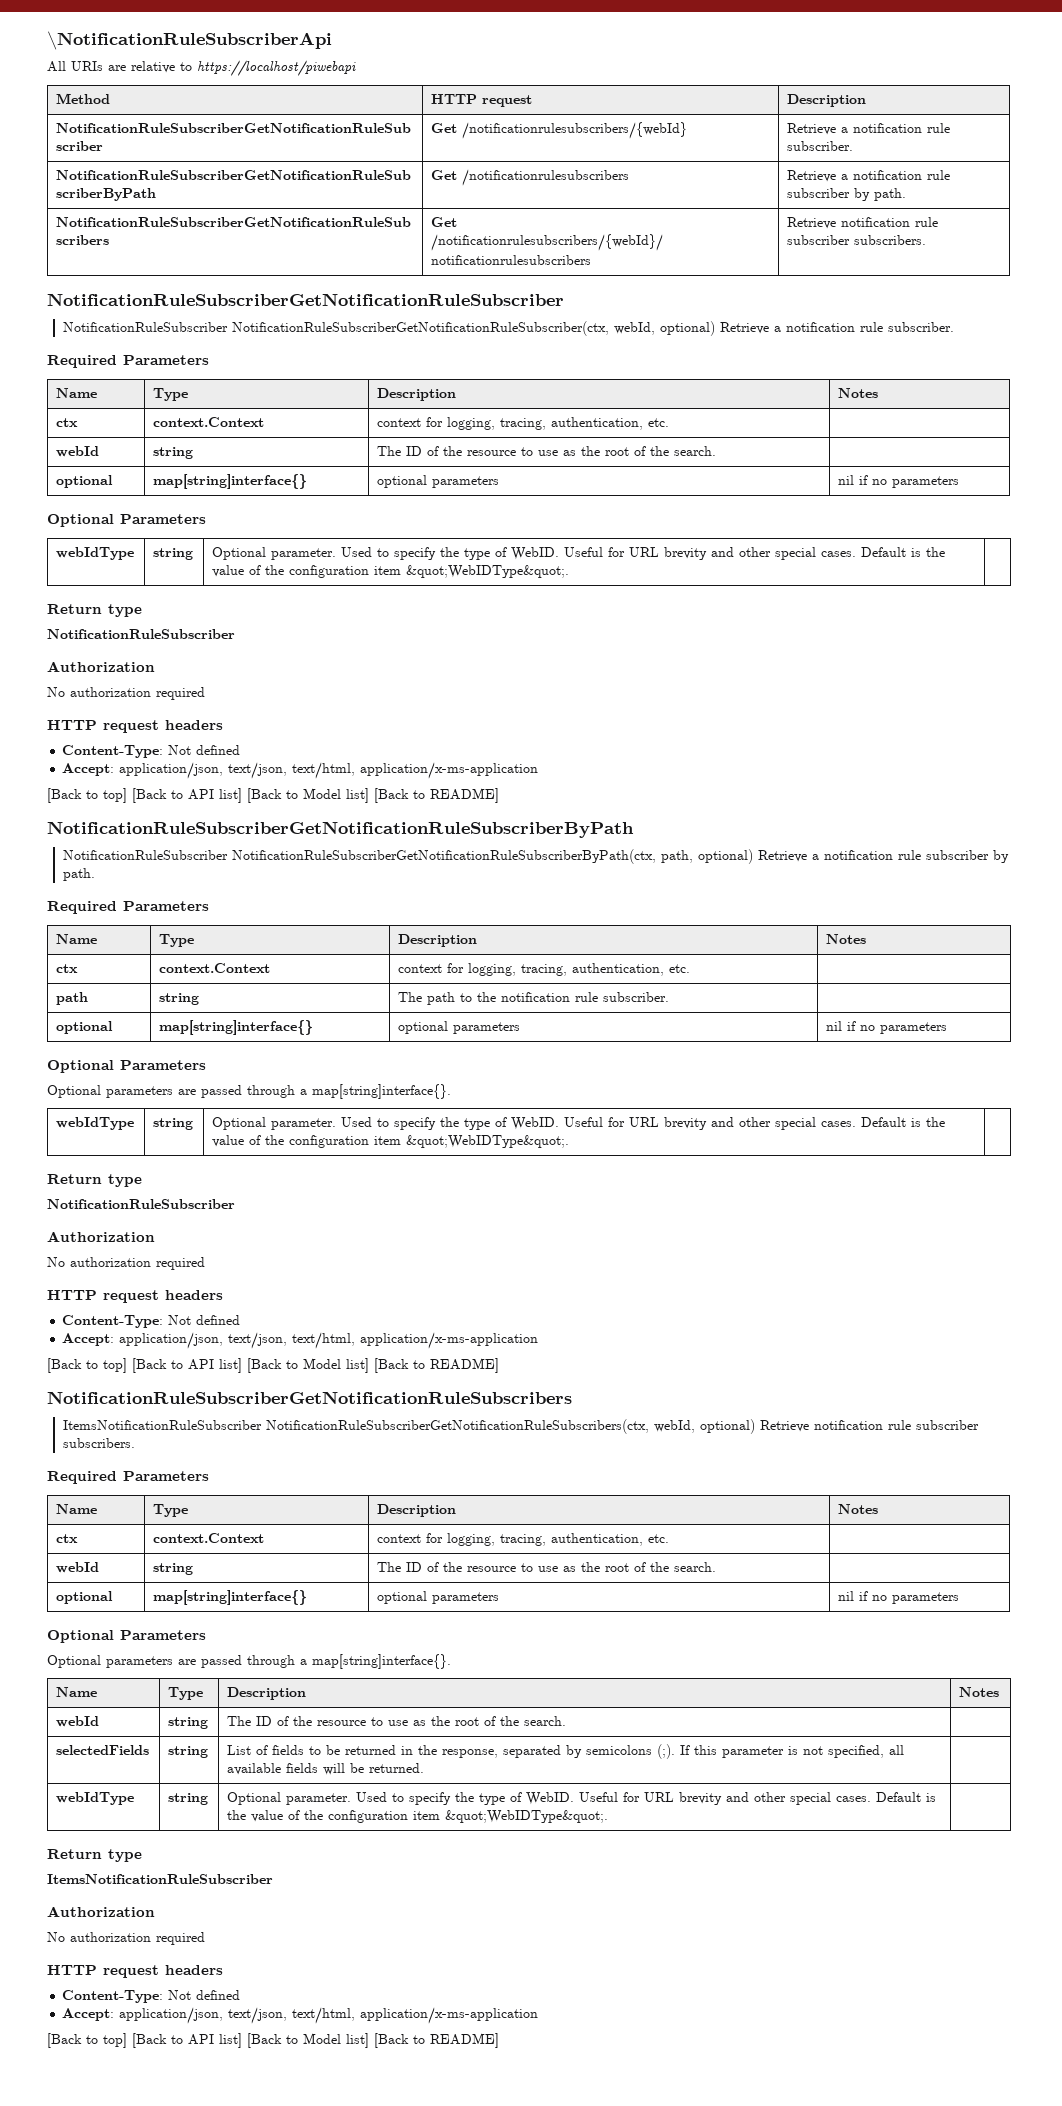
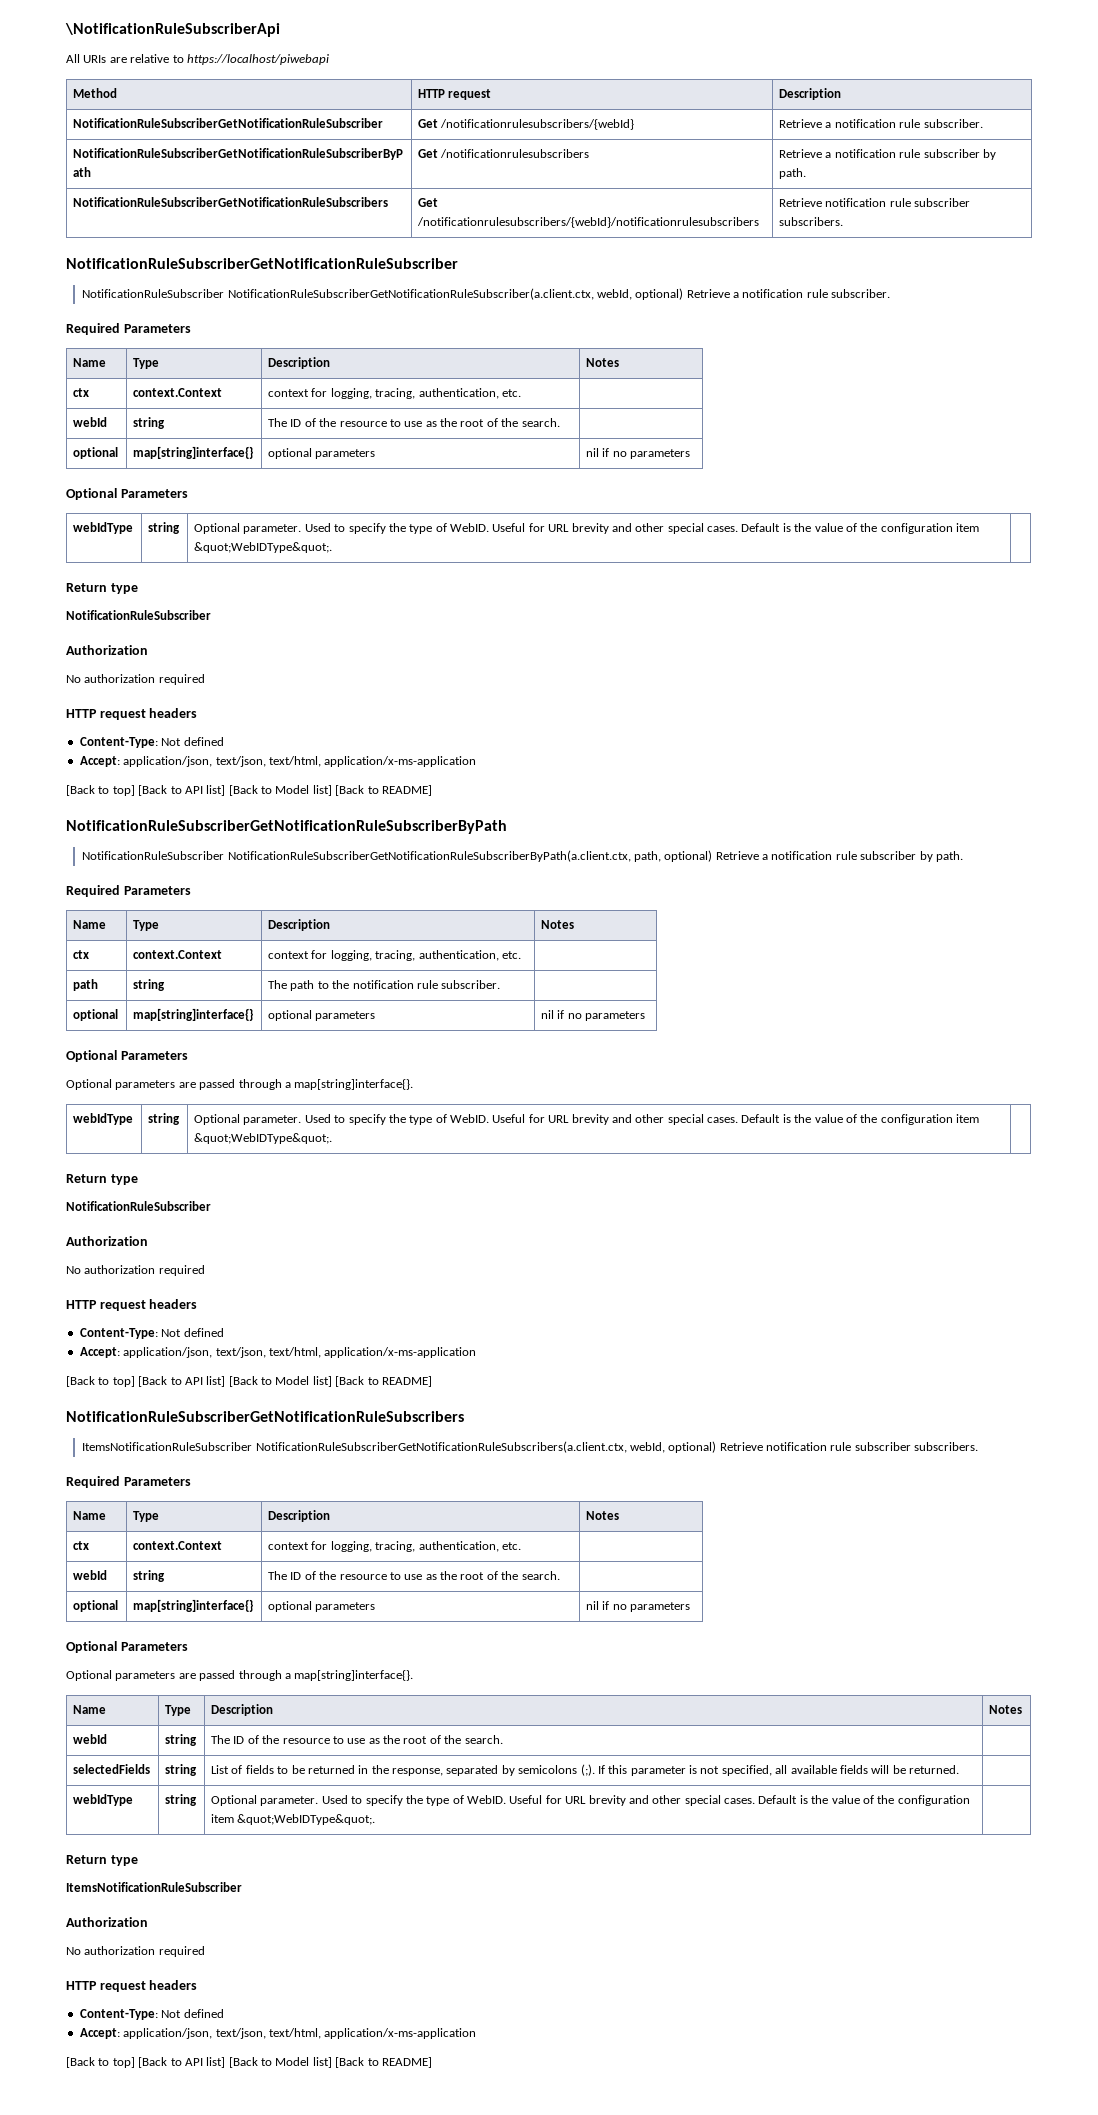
- NotificationRuleSubscriber NotificationRuleSubscriberGetNotificationRuleSubscriber(ctx, webId, optional) Retrieve a notification rule subscriber.
+ NotificationRuleSubscriber NotificationRuleSubscriberGetNotificationRuleSubscriber(a.client.ctx, webId, optional) Retrieve a notification rule subscriber.
- NotificationRuleSubscriber NotificationRuleSubscriberGetNotificationRuleSubscriberByPath(ctx, path, optional) Retrieve a notification rule subscriber by path.
+ NotificationRuleSubscriber NotificationRuleSubscriberGetNotificationRuleSubscriberByPath(a.client.ctx, path, optional) Retrieve a notification rule subscriber by path.
- ItemsNotificationRuleSubscriber NotificationRuleSubscriberGetNotificationRuleSubscribers(ctx, webId, optional) Retrieve notification rule subscriber subscribers.
+ ItemsNotificationRuleSubscriber NotificationRuleSubscriberGetNotificationRuleSubscribers(a.client.ctx, webId, optional) Retrieve notification rule subscriber subscribers.

